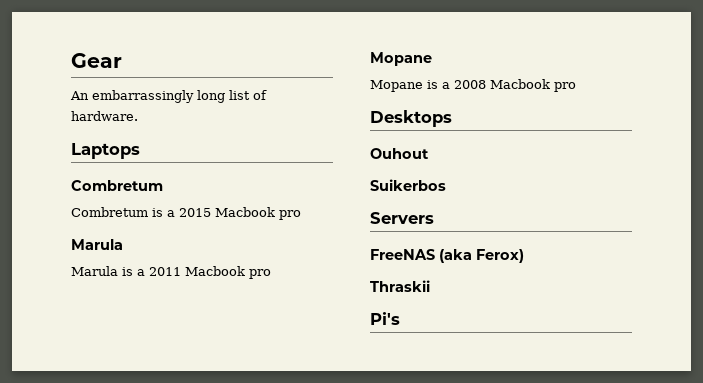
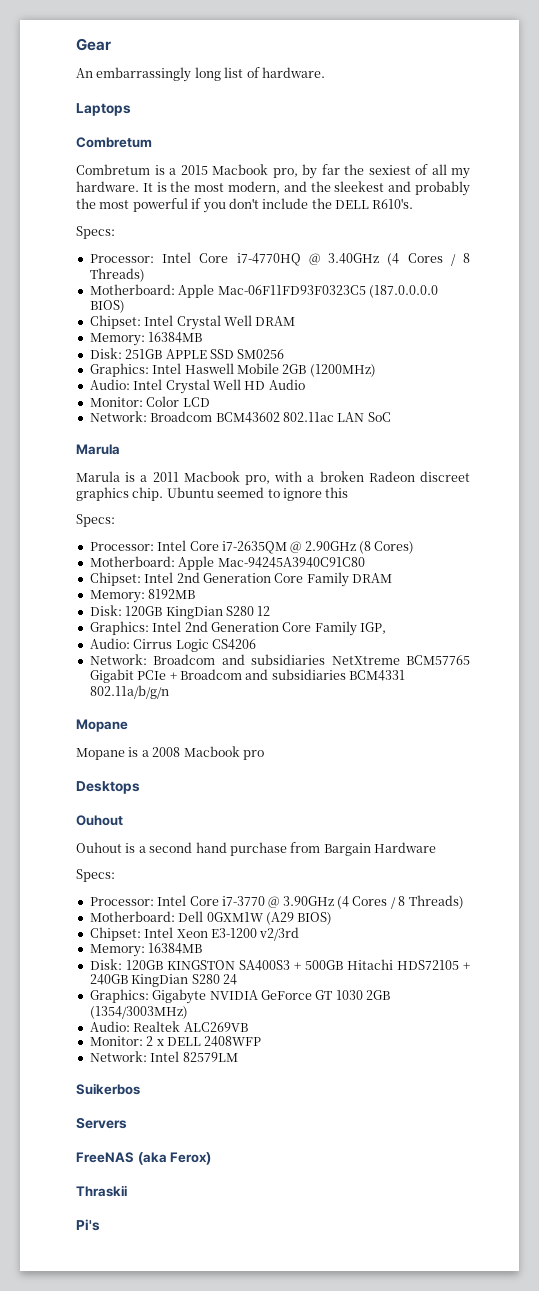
- Combretum is a 2015 Macbook pro
+ Combretum is a 2015 Macbook pro, by far the sexiest of all my hardware. It is the most modern, and the sleekest and probably the most powerful if you don't include the DELL R610's.
+ Specs:
+ Processor: Intel Core i7-4770HQ @ 3.40GHz (4 Cores / 8 Threads)
+ Motherboard: Apple Mac-06F11FD93F0323C5 (187.0.0.0.0 BIOS)
+ Chipset: Intel Crystal Well DRAM
+ Memory: 16384MB
+ Disk: 251GB APPLE SSD SM0256
+ Graphics: Intel Haswell Mobile 2GB (1200MHz)
+ Audio: Intel Crystal Well HD Audio
+ Monitor: Color LCD
+ Network: Broadcom BCM43602 802.11ac LAN SoC
- Marula is a 2011 Macbook pro
+ Marula is a 2011 Macbook pro, with a broken Radeon discreet graphics chip. Ubuntu seemed to ignore this
+ Specs:
+ Processor: Intel Core i7-2635QM @ 2.90GHz (8 Cores)
+ Motherboard: Apple Mac-94245A3940C91C80
+ Chipset: Intel 2nd Generation Core Family DRAM
+ Memory: 8192MB
+ Disk: 120GB KingDian S280 12
+ Graphics: Intel 2nd Generation Core Family IGP,
+ Audio: Cirrus Logic CS4206
+ Network: Broadcom and subsidiaries NetXtreme BCM57765 Gigabit PCIe + Broadcom and subsidiaries BCM4331 802.11a/b/g/n
+ Ouhout is a second hand purchase from Bargain Hardware
+ Specs:
+ Processor: Intel Core i7-3770 @ 3.90GHz (4 Cores / 8 Threads)
+ Motherboard: Dell 0GXM1W (A29 BIOS)
+ Chipset: Intel Xeon E3-1200 v2/3rd
+ Memory: 16384MB
+ Disk: 120GB KINGSTON SA400S3 + 500GB Hitachi HDS72105 + 240GB KingDian S280 24
+ Graphics: Gigabyte NVIDIA GeForce GT 1030 2GB (1354/3003MHz)
+ Audio: Realtek ALC269VB
+ Monitor: 2 x DELL 2408WFP
+ Network: Intel 82579LM

